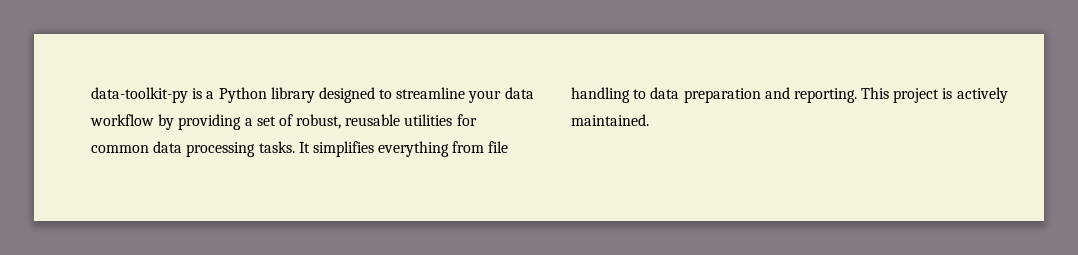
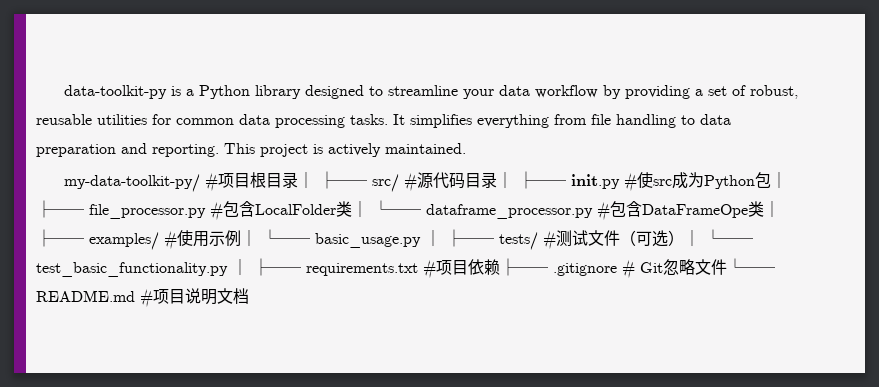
+ my-data-toolkit-py/ #项目根目录│ ├── src/ #源代码目录│ ├── init.py #使src成为Python包│ ├── file_processor.py #包含LocalFolder类│ └── dataframe_processor.py #包含DataFrameOpe类│ ├── examples/ #使用示例│ └── basic_usage.py │ ├── tests/ #测试文件（可选）│ └── test_basic_functionality.py │ ├── requirements.txt #项目依赖├── .gitignore # Git忽略文件└── README.md #项目说明文档

